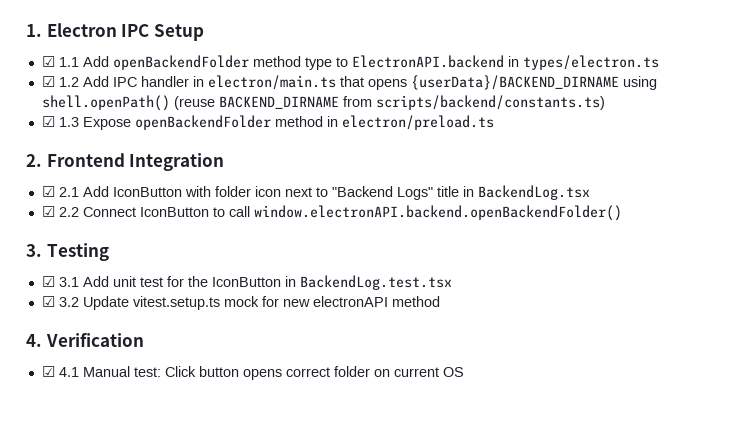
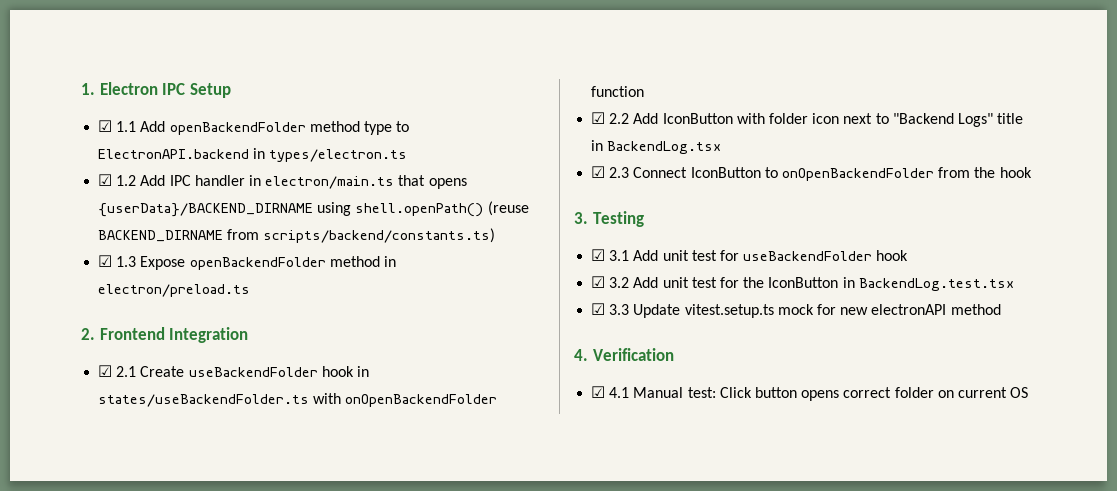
- ☑ 2.1 Add IconButton with folder icon next to "Backend Logs" title in BackendLog.tsx
+ ☑ 2.1 Create useBackendFolder hook in states/useBackendFolder.ts with onOpenBackendFolder function
+ ☑ 2.2 Add IconButton with folder icon next to "Backend Logs" title in BackendLog.tsx
- ☑ 2.2 Connect IconButton to call window.electronAPI.backend.openBackendFolder()
+ ☑ 2.3 Connect IconButton to onOpenBackendFolder from the hook
- ☑ 3.1 Add unit test for the IconButton in BackendLog.test.tsx
+ ☑ 3.1 Add unit test for useBackendFolder hook
+ ☑ 3.2 Add unit test for the IconButton in BackendLog.test.tsx
- ☑ 3.2 Update vitest.setup.ts mock for new electronAPI method
+ ☑ 3.3 Update vitest.setup.ts mock for new electronAPI method

